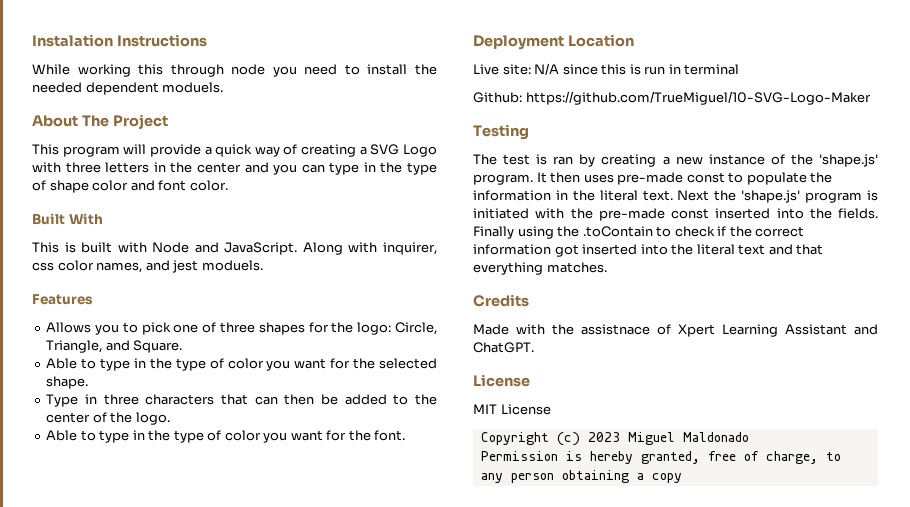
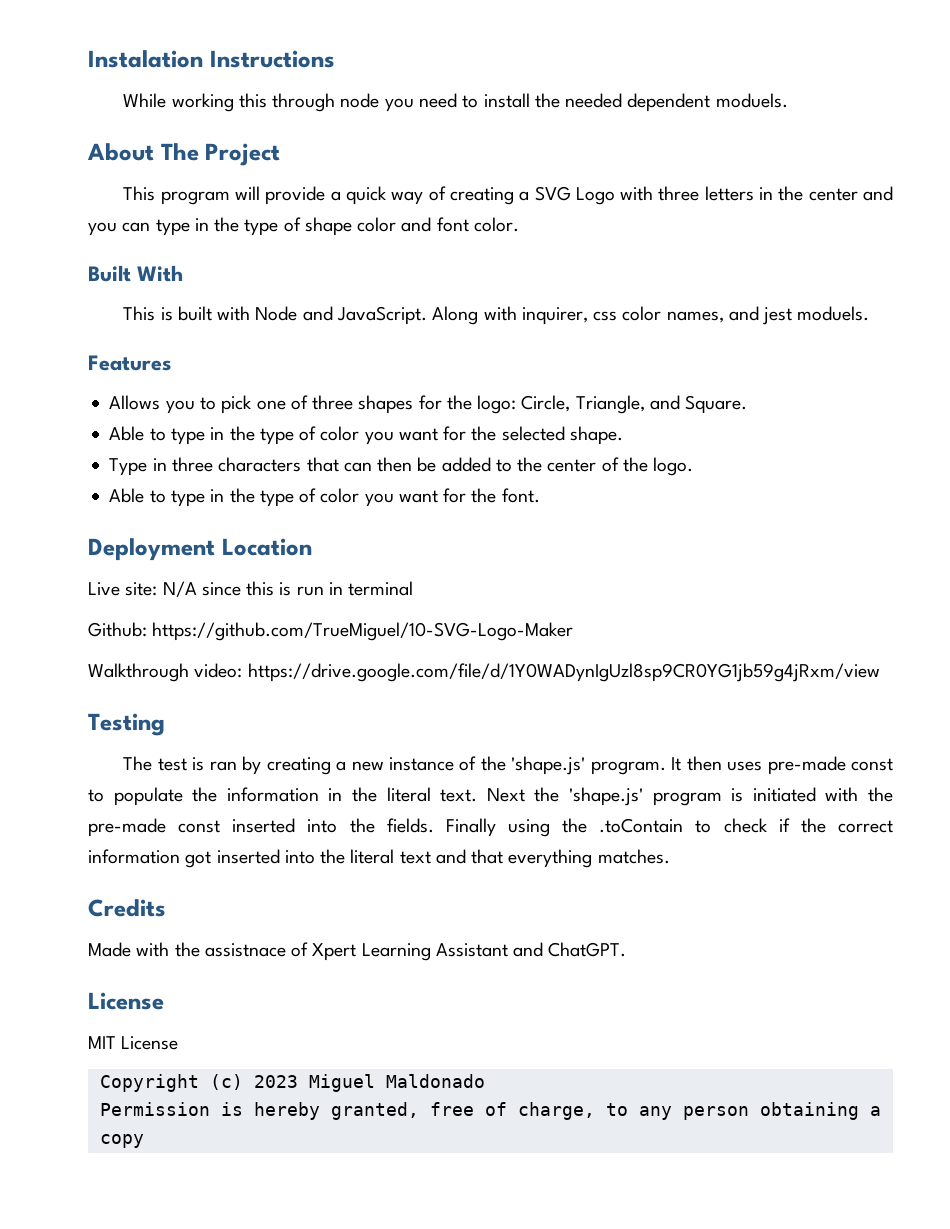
+ Walkthrough video: https://drive.google.com/file/d/1Y0WADynIgUzl8sp9CR0YG1jb59g4jRxm/view

